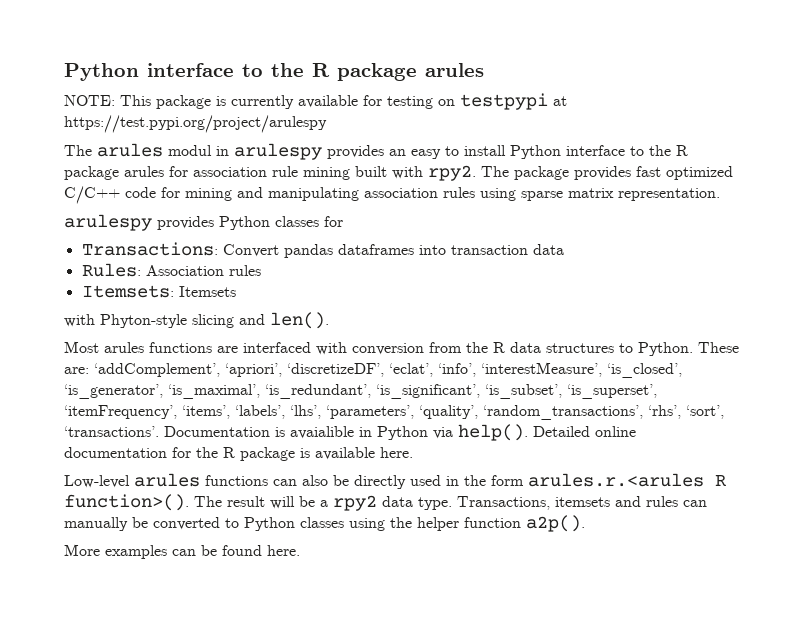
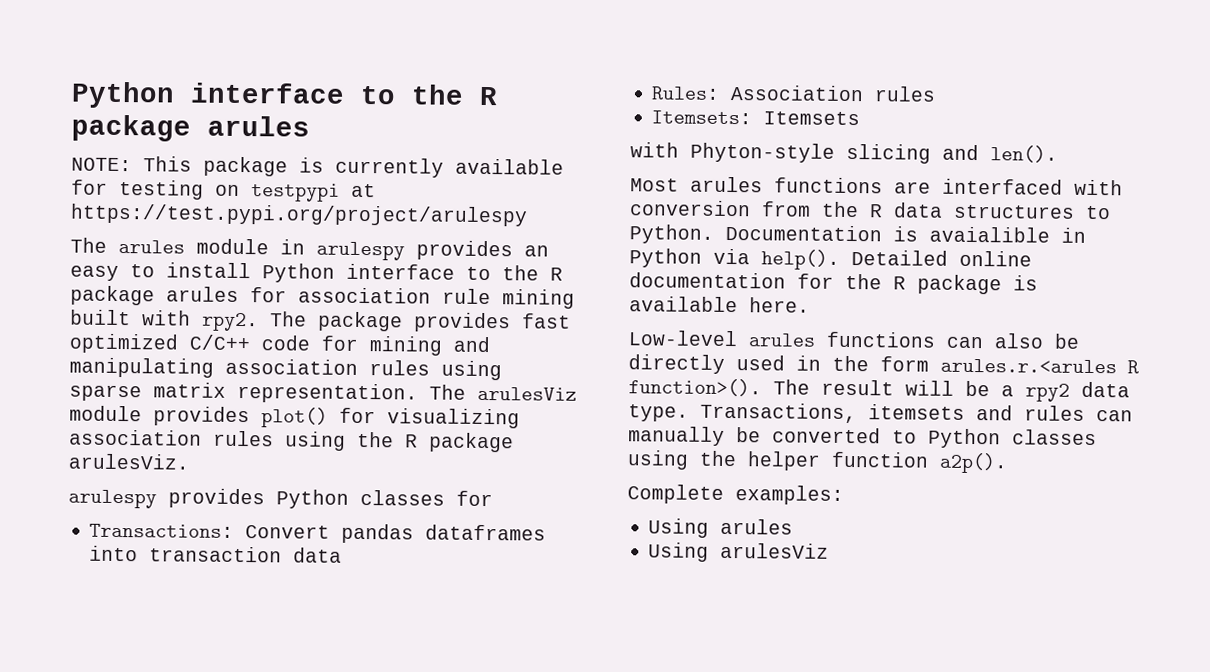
- The arules modul in arulespy provides an easy to install Python interface to the R package arules for association rule mining built with rpy2.
+ The arules module in arulespy provides an easy to install Python interface to the R package arules for association rule mining built with rpy2.
+ The arulesViz module provides plot() for visualizing association rules using the R package arulesViz.
- These are: ‘addComplement’, ‘apriori’, ‘discretizeDF’, ‘eclat’, ‘info’, ‘interestMeasure’, ‘is_closed’, ‘is_generator’, ‘is_maximal’, ‘is_redundant’, ‘is_significant’, ‘is_subset’, ‘is_superset’, ‘itemFrequency’, ‘items’, ‘labels’, ‘lhs’, ‘parameters’, ‘quality’, ‘random_transactions’, ‘rhs’, ‘sort’, ‘transactions’.
- More examples can be found here.
+ Complete examples:
+ Using arules
+ Using arulesViz

